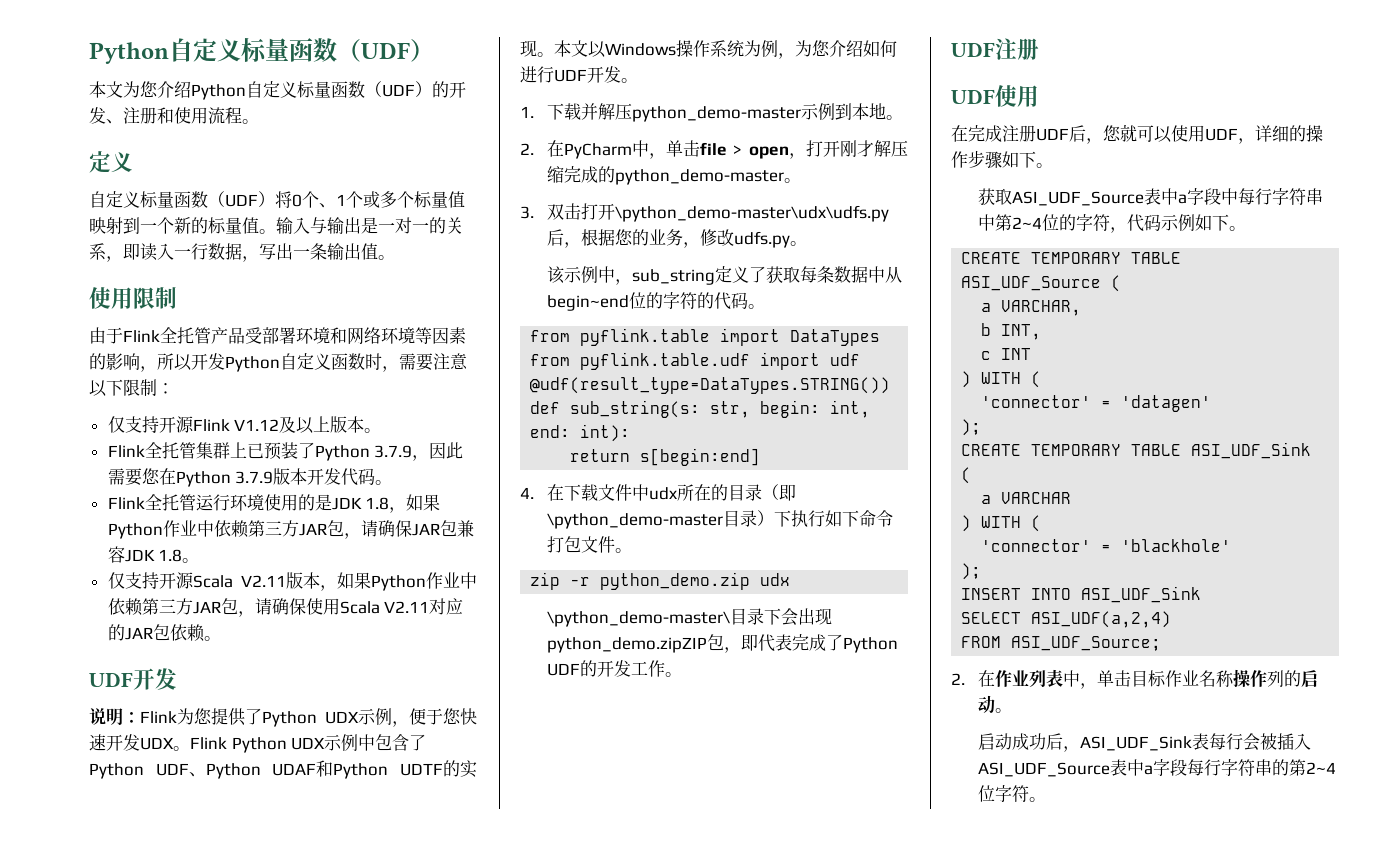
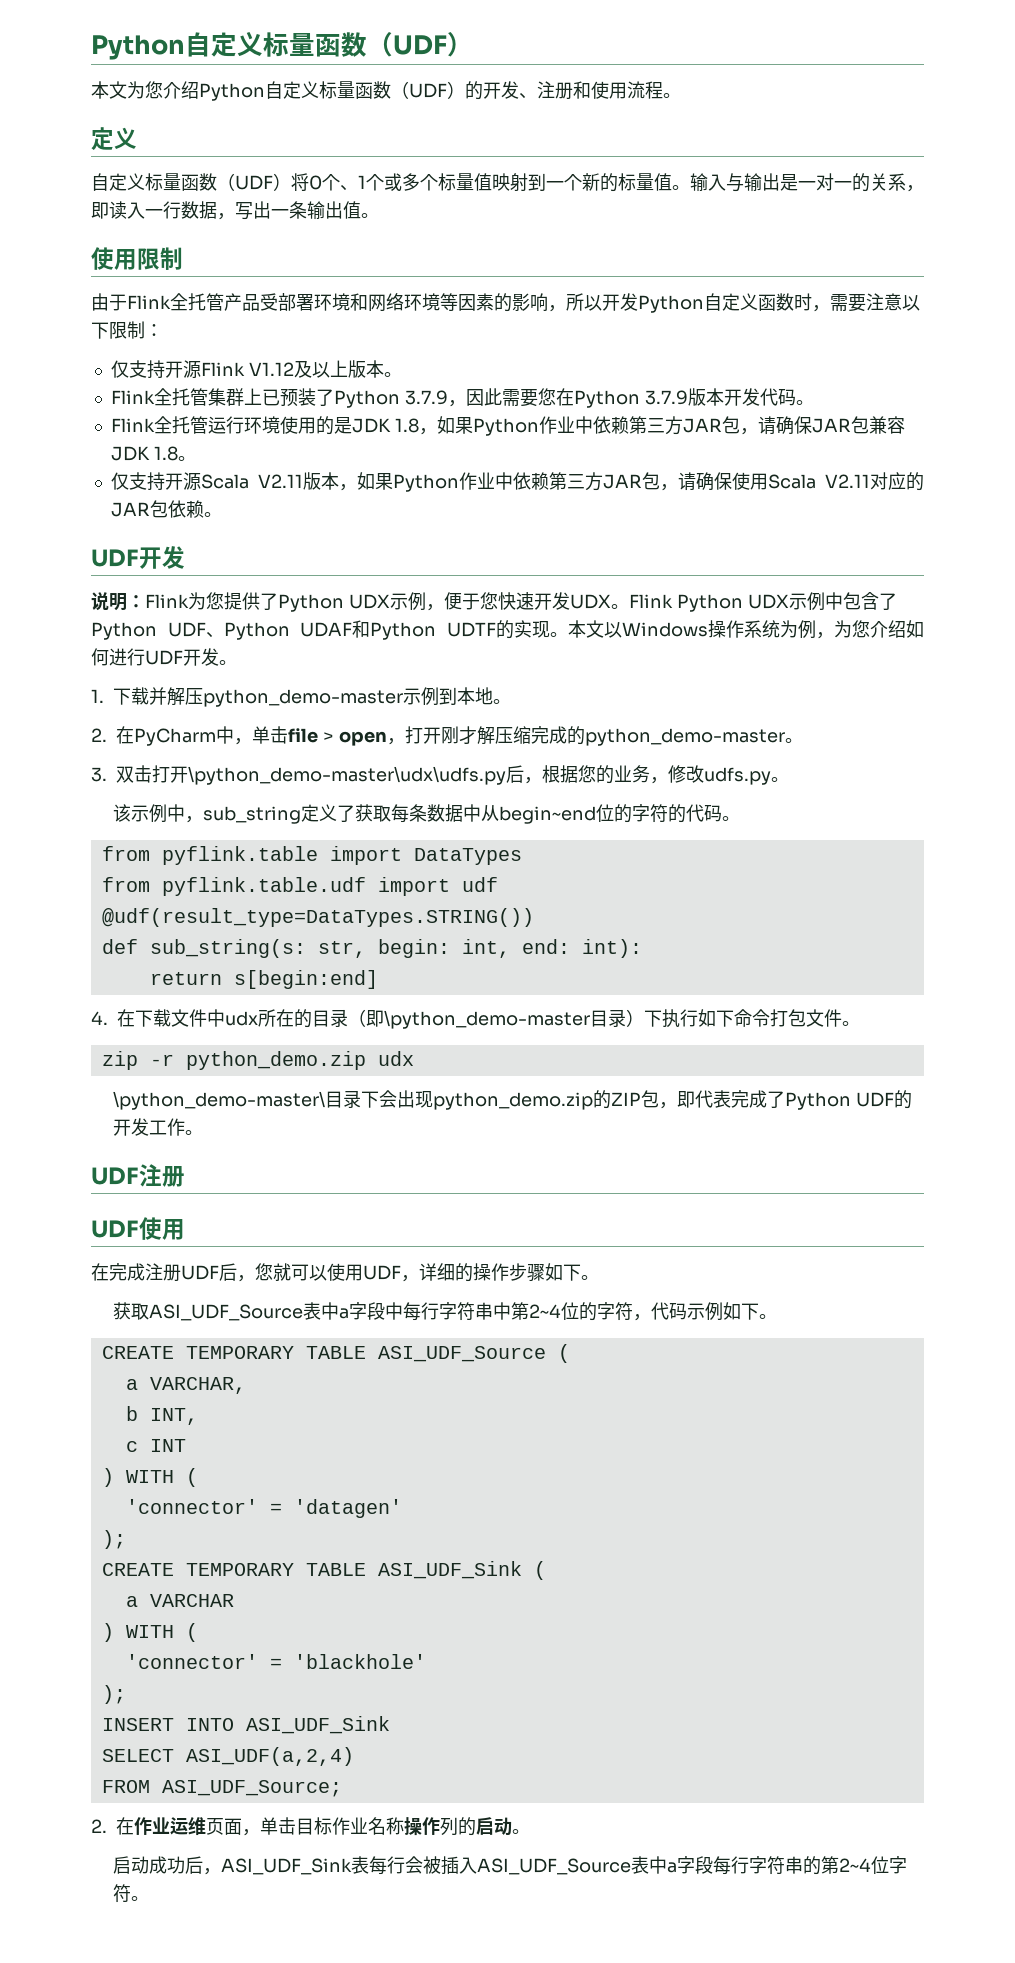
- \python_demo-master\目录下会出现python_demo.zipZIP包，即代表完成了Python UDF的开发工作。
+ \python_demo-master\目录下会出现python_demo.zip的ZIP包，即代表完成了Python UDF的开发工作。
- 2.在作业列表中，单击目标作业名称操作列的启动。
+ 2.在作业运维页面，单击目标作业名称操作列的启动。

